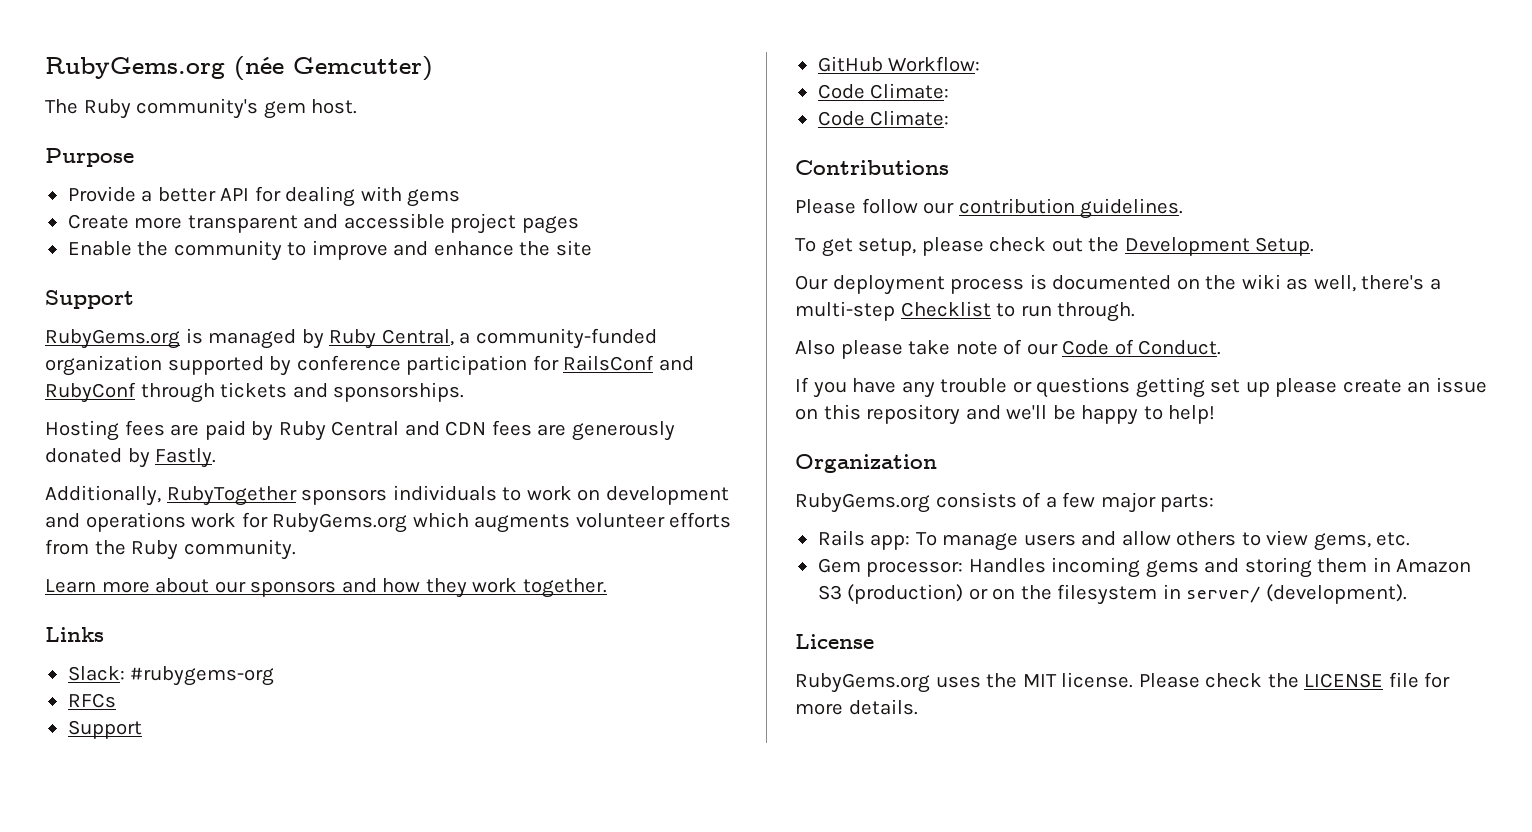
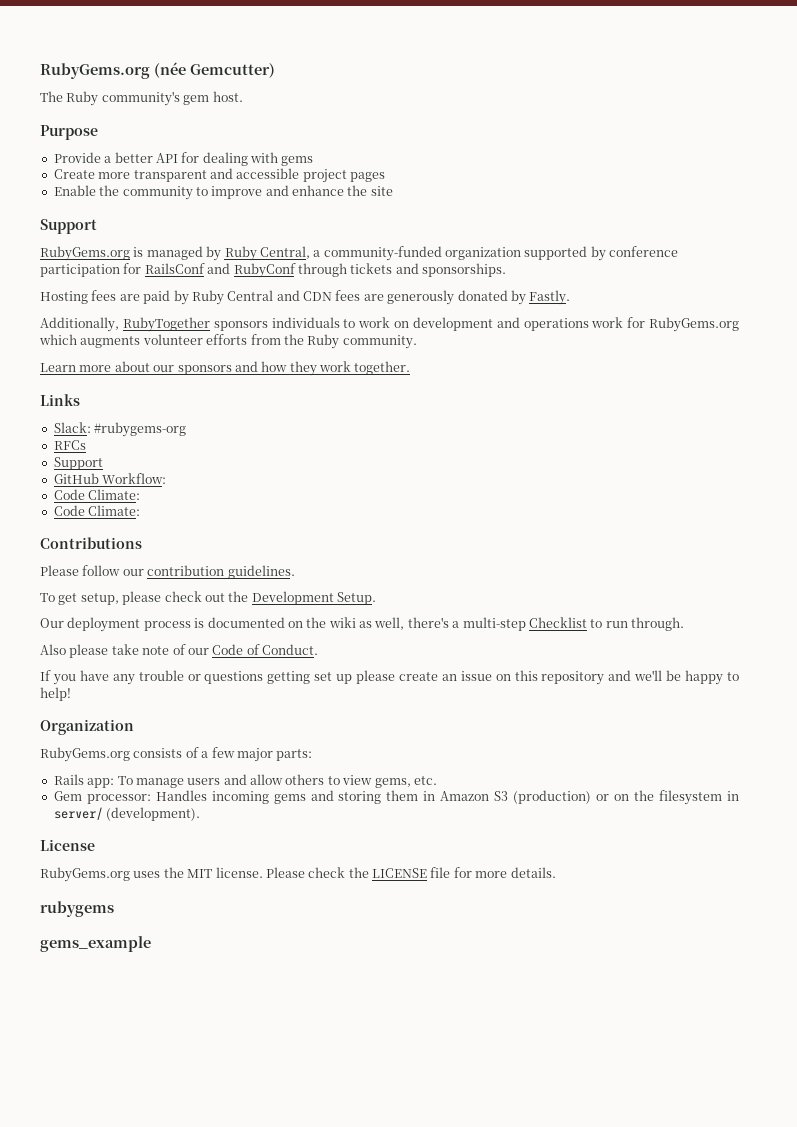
+ rubygems
+ gems_example

